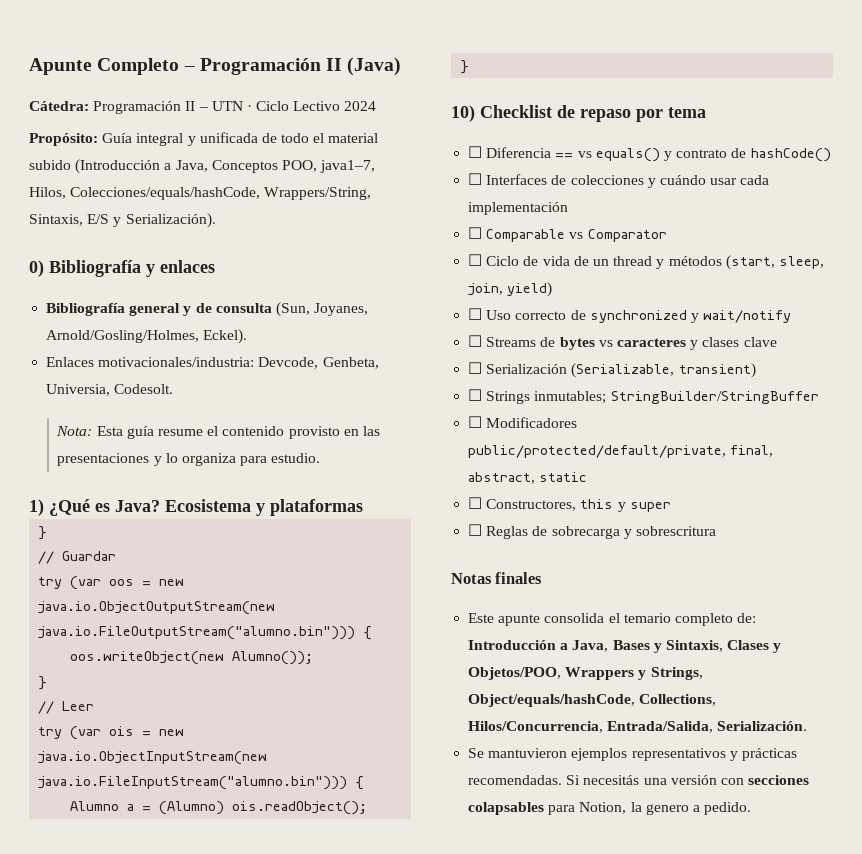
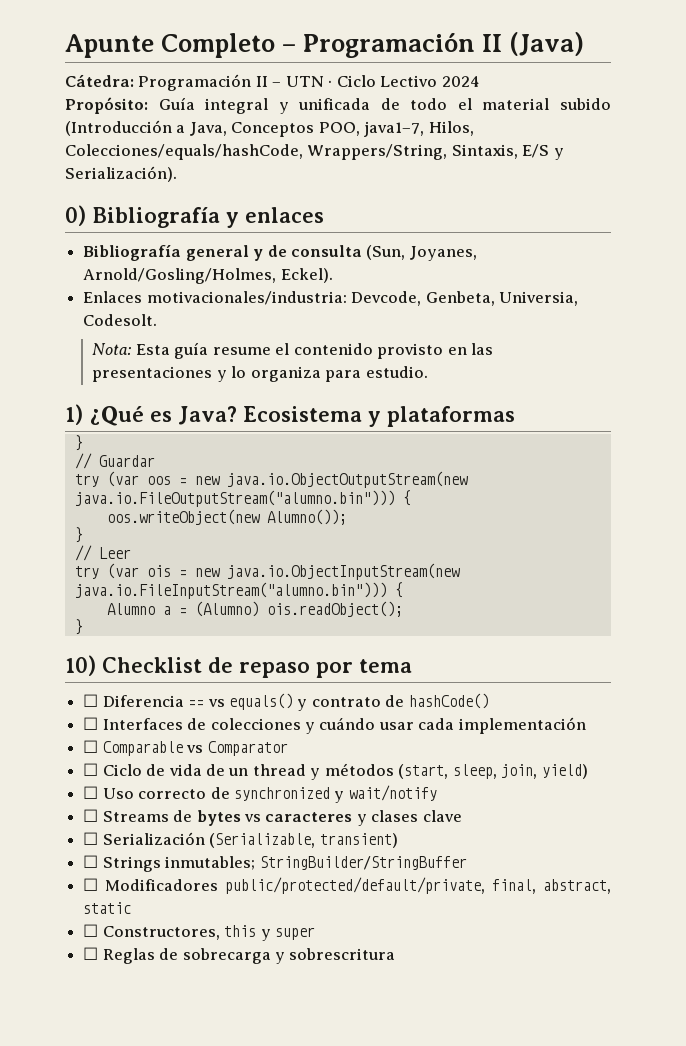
- Notas finales
- Este apunte consolida el temario completo de: Introducción a Java, Bases y Sintaxis, Clases y Objetos/POO, Wrappers y Strings, Object/equals/hashCode, Collections, Hilos/Concurrencia, Entrada/Salida, Serialización.
- Se mantuvieron ejemplos representativos y prácticas recomendadas. Si necesitás una versión con secciones colapsables para Notion, la genero a pedido.

